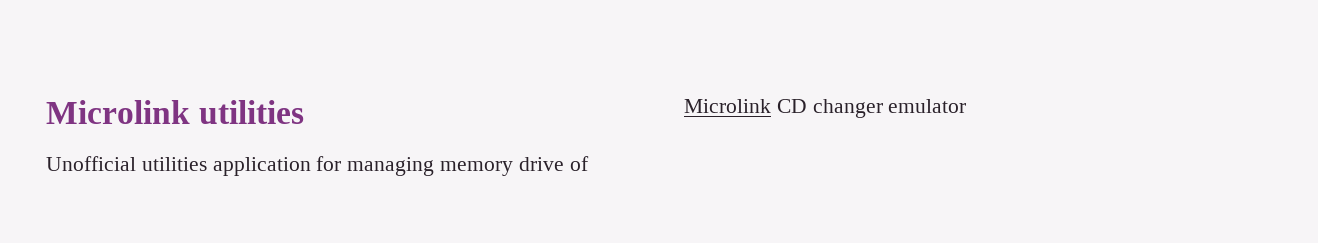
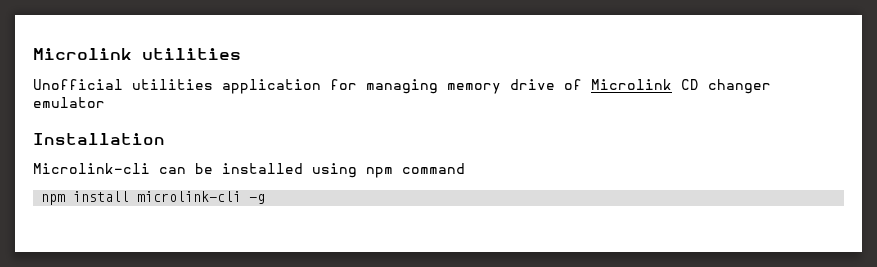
+ Installation
+ Microlink-cli can be installed using npm command
+ npm install microlink-cli -g

